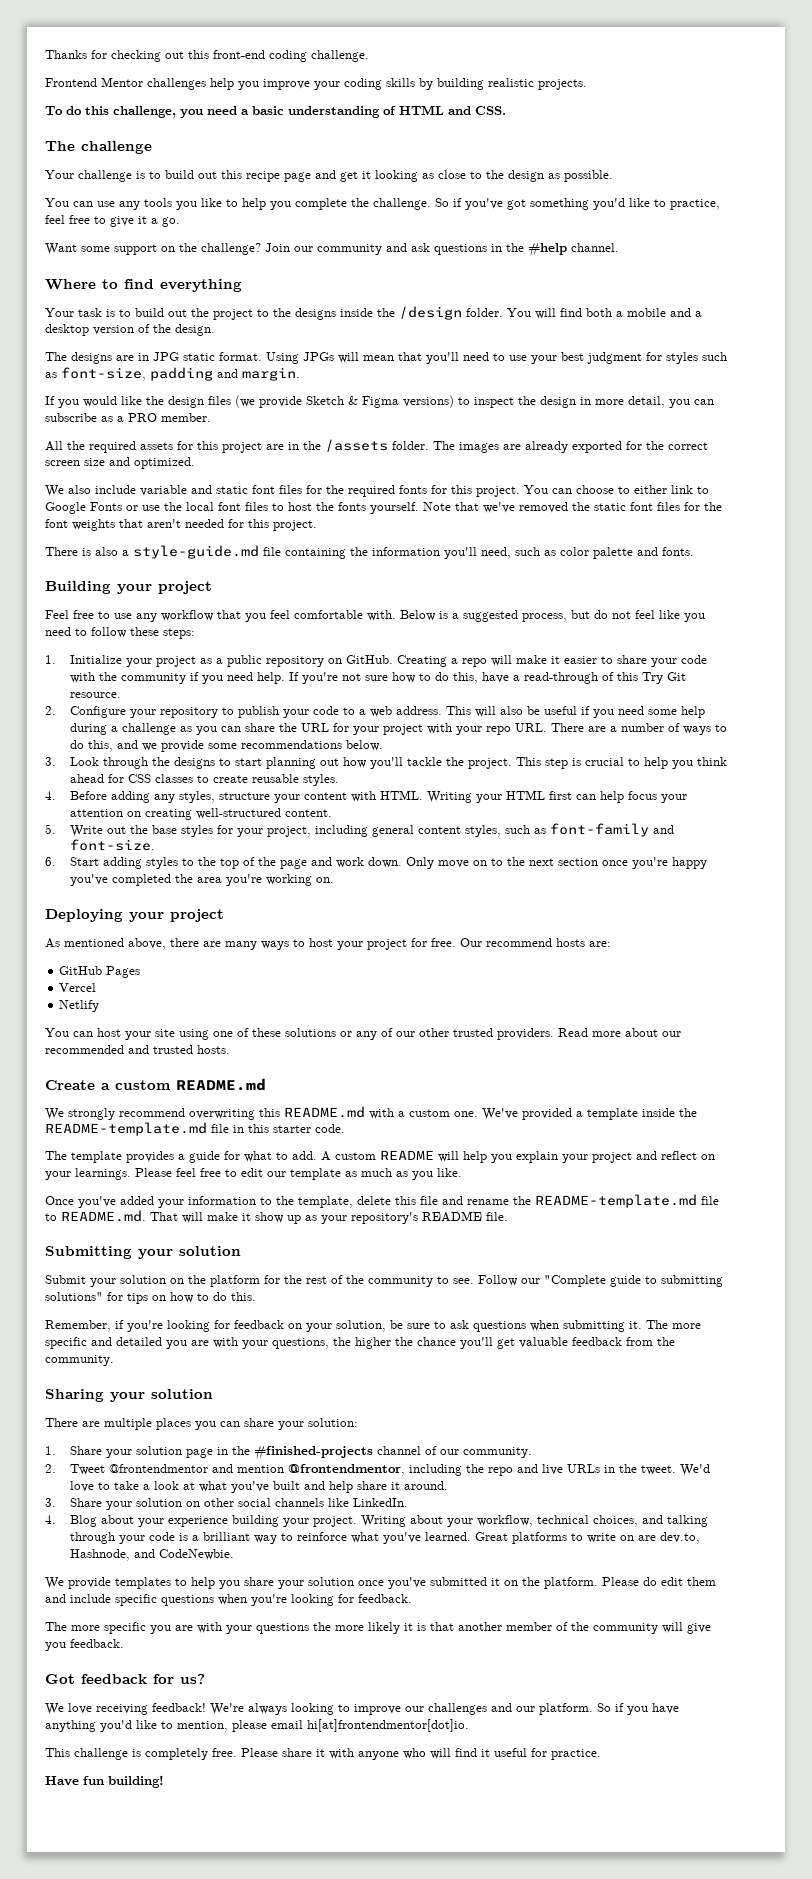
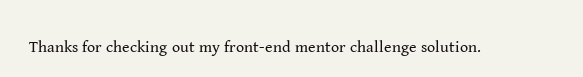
- Thanks for checking out this front-end coding challenge.
- Frontend Mentor challenges help you improve your coding skills by building realistic projects.
- To do this challenge, you need a basic understanding of HTML and CSS.
- The challenge
- Your challenge is to build out this recipe page and get it looking as close to the design as possible.
- You can use any tools you like to help you complete the challenge. So if you've got something you'd like to practice, feel free to give it a go.
- Want some support on the challenge? Join our community and ask questions in the #help channel.
- Where to find everything
- Your task is to build out the project to the designs inside the /design folder. You will find both a mobile and a desktop version of the design.
- The designs are in JPG static format. Using JPGs will mean that you'll need to use your best judgment for styles such as font-size, padding and margin.
- If you would like the design files (we provide Sketch & Figma versions) to inspect the design in more detail, you can subscribe as a PRO member.
- All the required assets for this project are in the /assets folder. The images are already exported for the correct screen size and optimized.
- We also include variable and static font files for the required fonts for this project. You can choose to either link to Google Fonts or use the local font files to host the fonts yourself. Note that we've removed the static font files for the font weights that aren't needed for this project.
- There is also a style-guide.md file containing the information you'll need, such as color palette and fonts.
- Building your project
- Feel free to use any workflow that you feel comfortable with. Below is a suggested process, but do not feel like you need to follow these steps:
- 1. Initialize your project as a public repository on GitHub. Creating a repo will make it easier to share your code with the community if you need help. If you're not sure how to do this, have a read-through of this Try Git resource.
- 2. Configure your repository to publish your code to a web address. This will also be useful if you need some help during a challenge as you can share the URL for your project with your repo URL. There are a number of ways to do this, and we provide some recommendations below.
- 3. Look through the designs to start planning out how you'll tackle the project. This step is crucial to help you think ahead for CSS classes to create reusable styles.
- 4. Before adding any styles, structure your content with HTML. Writing your HTML first can help focus your attention on creating well-structured content.
- 5. Write out the base styles for your project, including general content styles, such as font-family and font-size.
- 6. Start adding styles to the top of the page and work down. Only move on to the next section once you're happy you've completed the area you're working on.
- Deploying your project
- As mentioned above, there are many ways to host your project for free. Our recommend hosts are:
- GitHub Pages
- Vercel
- Netlify
- You can host your site using one of these solutions or any of our other trusted providers. Read more about our recommended and trusted hosts.
- Create a custom README.md
- We strongly recommend overwriting this README.md with a custom one. We've provided a template inside the README-template.md file in this starter code.
- The template provides a guide for what to add. A custom README will help you explain your project and reflect on your learnings. Please feel free to edit our template as much as you like.
- Once you've added your information to the template, delete this file and rename the README-template.md file to README.md. That will make it show up as your repository's README file.
- Submitting your solution
- Submit your solution on the platform for the rest of the community to see. Follow our "Complete guide to submitting solutions" for tips on how to do this.
- Remember, if you're looking for feedback on your solution, be sure to ask questions when submitting it. The more specific and detailed you are with your questions, the higher the chance you'll get valuable feedback from the community.
- Sharing your solution
- There are multiple places you can share your solution:
- 1. Share your solution page in the #finished-projects channel of our community.
- 2. Tweet @frontendmentor and mention @frontendmentor, including the repo and live URLs in the tweet. We'd love to take a look at what you've built and help share it around.
- 3. Share your solution on other social channels like LinkedIn.
- 4. Blog about your experience building your project. Writing about your workflow, technical choices, and talking through your code is a brilliant way to reinforce what you've learned. Great platforms to write on are dev.to, Hashnode, and CodeNewbie.
- We provide templates to help you share your solution once you've submitted it on the platform. Please do edit them and include specific questions when you're looking for feedback.
- The more specific you are with your questions the more likely it is that another member of the community will give you feedback.
- Got feedback for us?
- We love receiving feedback! We're always looking to improve our challenges and our platform. So if you have anything you'd like to mention, please email hi[at]frontendmentor[dot]io.
- This challenge is completely free. Please share it with anyone who will find it useful for practice.
- Have fun building!
+ Thanks for checking out my front-end mentor challenge solution.

